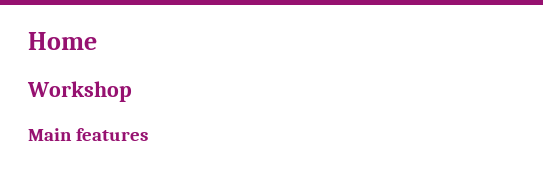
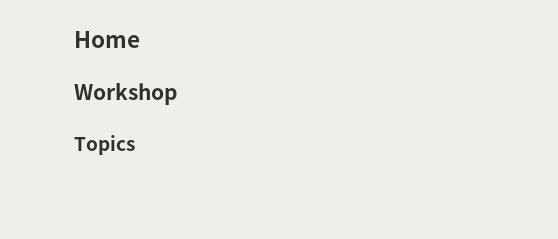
- Main features
+ Topics

